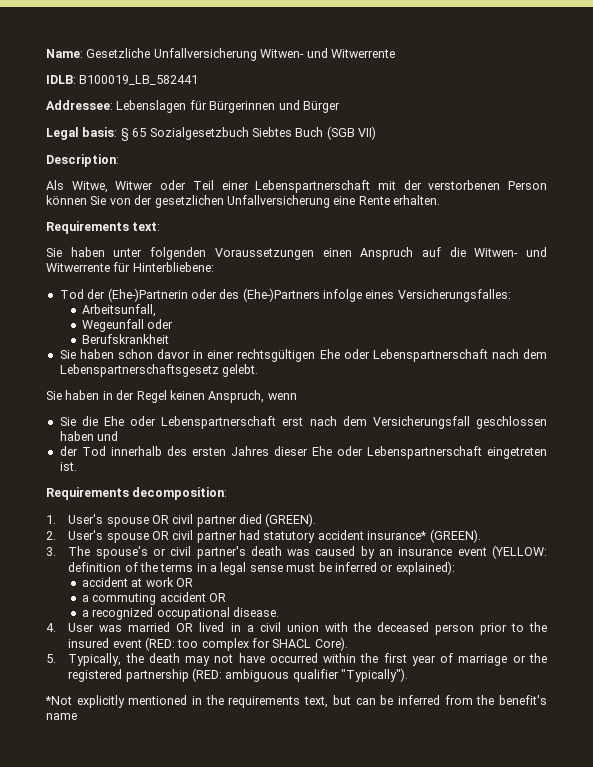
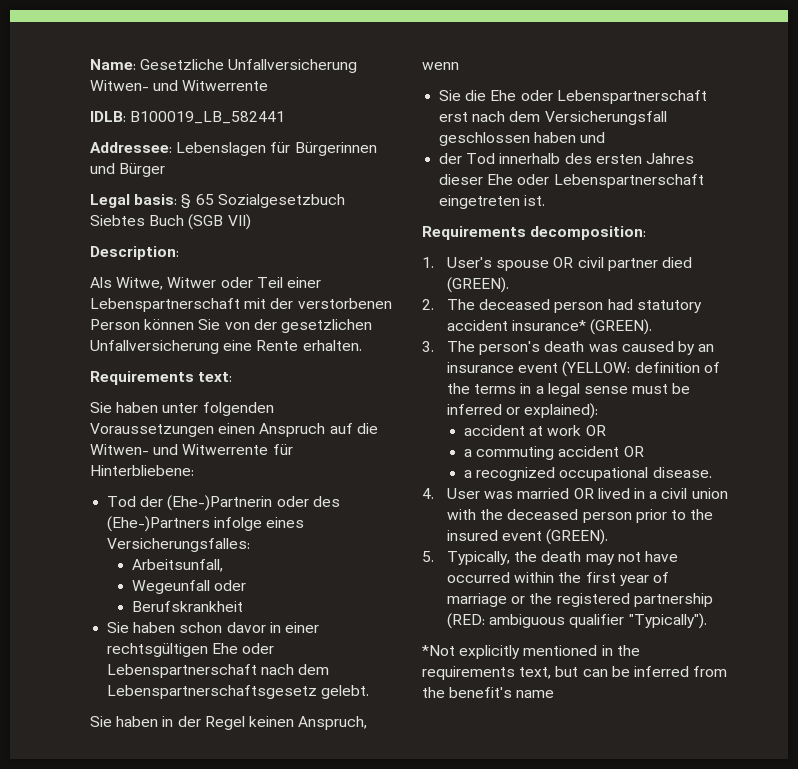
- 2. User's spouse OR civil partner had statutory accident insurance* (GREEN).
+ 2. The deceased person had statutory accident insurance* (GREEN).
- 3. The spouse's or civil partner's death was caused by an insurance event (YELLOW: definition of the terms in a legal sense must be inferred or explained):
+ 3. The person's death was caused by an insurance event (YELLOW: definition of the terms in a legal sense must be inferred or explained):
- 4. User was married OR lived in a civil union with the deceased person prior to the insured event (RED: too complex for SHACL Core).
+ 4. User was married OR lived in a civil union with the deceased person prior to the insured event (GREEN).

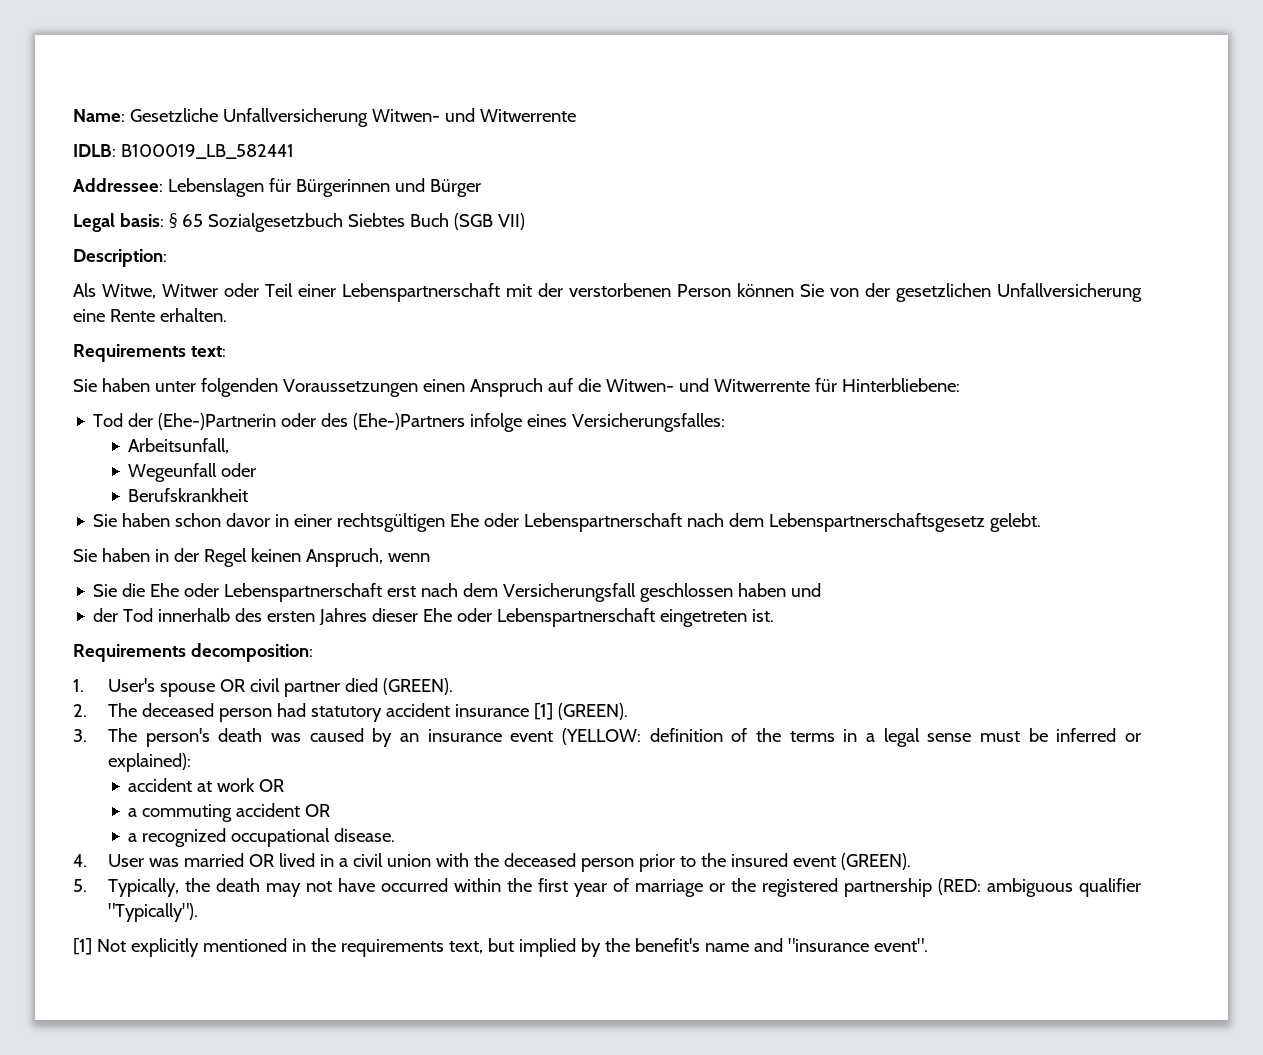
- 2. The deceased person had statutory accident insurance* (GREEN).
+ 2. The deceased person had statutory accident insurance [1] (GREEN).
- *Not explicitly mentioned in the requirements text, but can be inferred from the benefit's name
+ [1] Not explicitly mentioned in the requirements text, but implied by the benefit's name and "insurance event".

